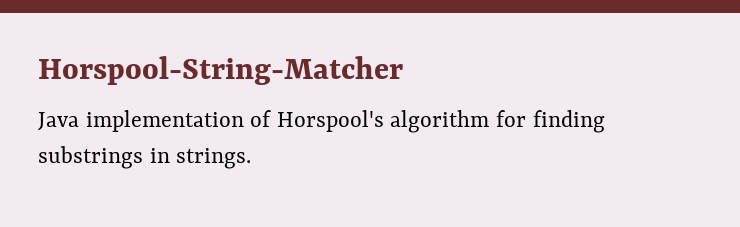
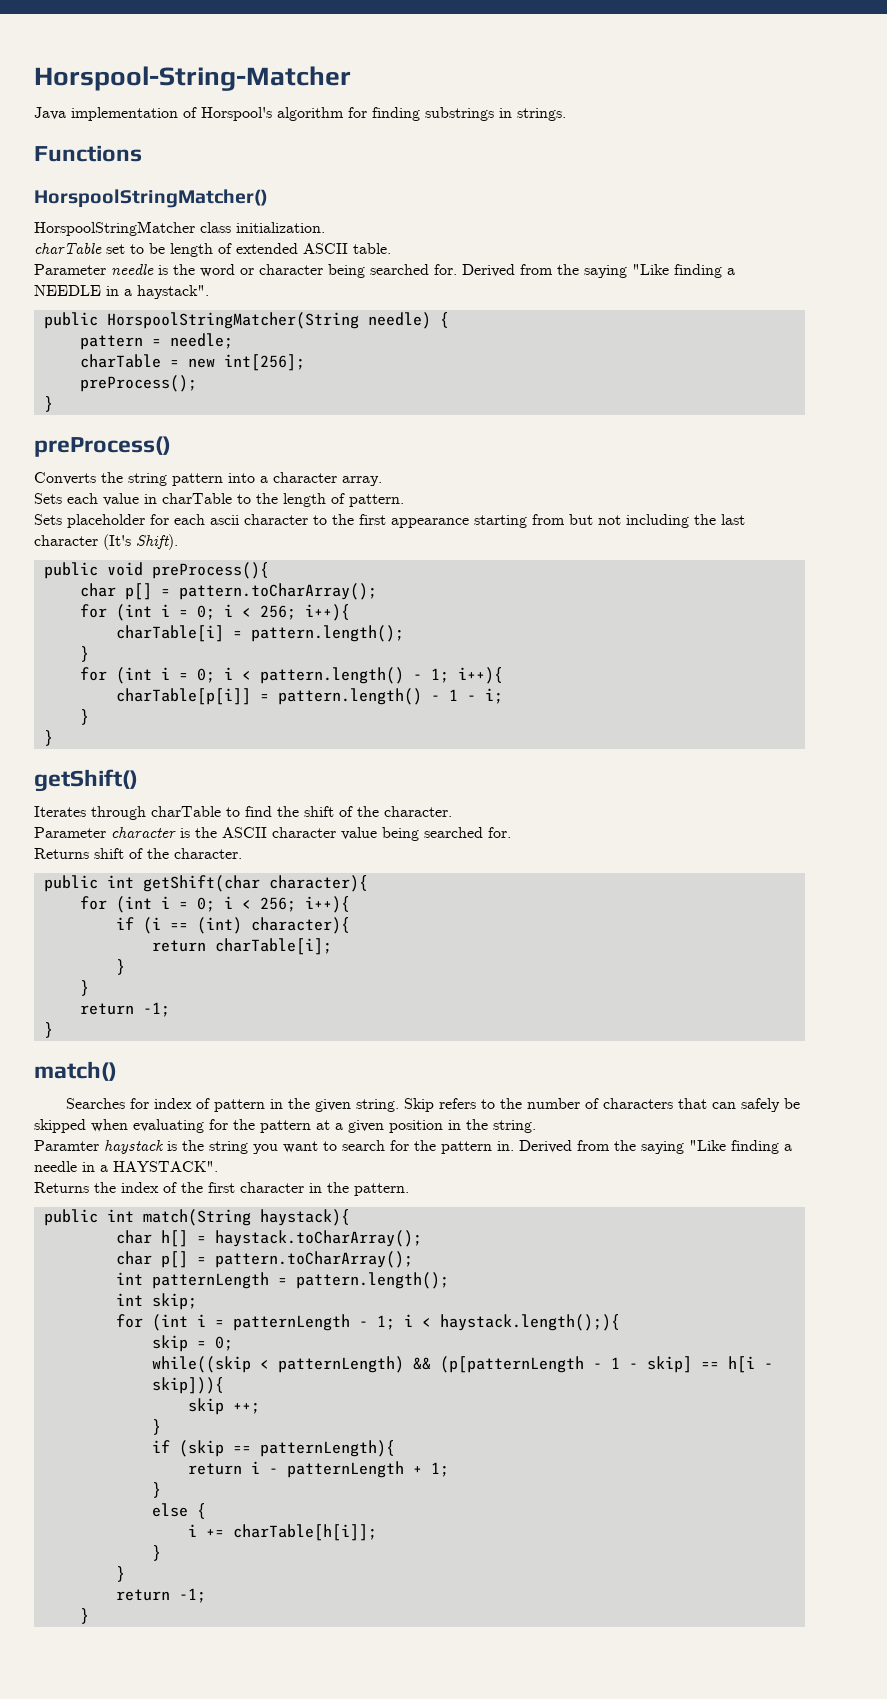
+ Functions
+ HorspoolStringMatcher()
+ HorspoolStringMatcher class initialization.
+ charTable set to be length of extended ASCII table.
+ Parameter needle is the word or character being searched for. Derived from the saying "Like finding a NEEDLE in a haystack".
+ public HorspoolStringMatcher(String needle) {
+ pattern = needle;
+ charTable = new int[256];
+ preProcess();
+ }
+ preProcess()
+ Converts the string pattern into a character array.
+ Sets each value in charTable to the length of pattern.
+ Sets placeholder for each ascii character to the first appearance starting from but not including the last character (It's Shift).
+ public void preProcess(){
+ char p[] = pattern.toCharArray();
+ for (int i = 0; i < 256; i++){
+ charTable[i] = pattern.length();
+ }
+ for (int i = 0; i < pattern.length() - 1; i++){
+ charTable[p[i]] = pattern.length() - 1 - i;
+ }
+ }
+ getShift()
+ Iterates through charTable to find the shift of the character.
+ Parameter character is the ASCII character value being searched for.
+ Returns shift of the character.
+ public int getShift(char character){
+ for (int i = 0; i < 256; i++){
+ if (i == (int) character){
+ return charTable[i];
+ }
+ }
+ return -1;
+ }
+ match()
+ Searches for index of pattern in the given string. Skip refers to the number of characters that can safely be skipped when evaluating for the pattern at a given position in the string.
+ Paramter haystack is the string you want to search for the pattern in. Derived from the saying "Like finding a needle in a HAYSTACK".
+ Returns the index of the first character in the pattern.
+ public int match(String haystack){
+ char h[] = haystack.toCharArray();
+ char p[] = pattern.toCharArray();
+ int patternLength = pattern.length();
+ int skip;
+ for (int i = patternLength - 1; i < haystack.length();){
+ skip = 0;
+ while((skip < patternLength) && (p[patternLength - 1 - skip] == h[i - skip])){
+ skip ++;
+ }
+ if (skip == patternLength){
+ return i - patternLength + 1;
+ }
+ else {
+ i += charTable[h[i]];
+ }
+ }
+ return -1;
+ }

